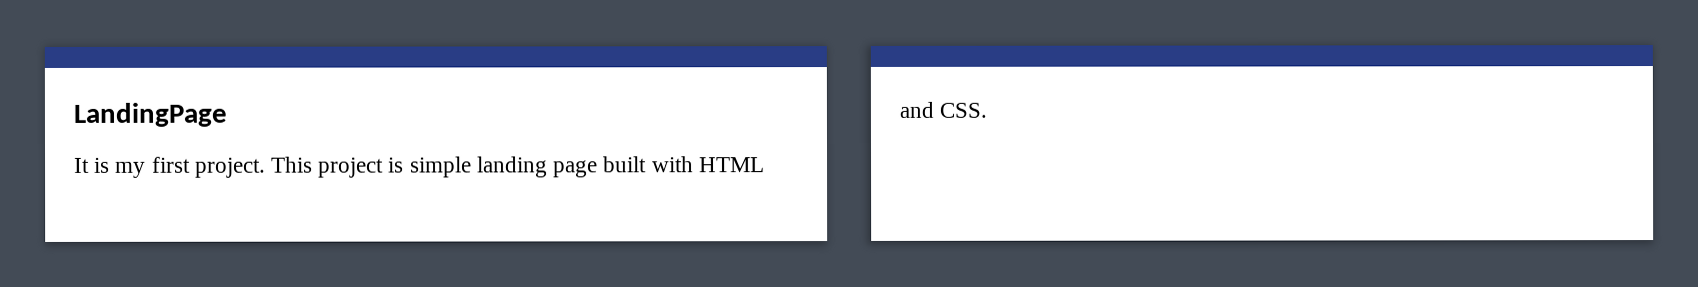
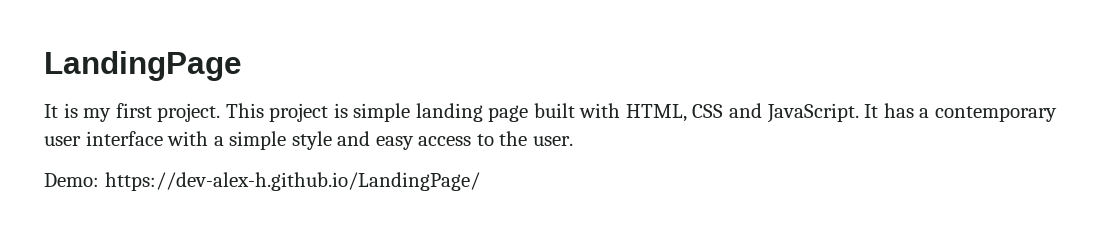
- This project is simple landing page built with HTML and CSS.
+ This project is simple landing page built with HTML, CSS and JavaScript. It has a contemporary user interface with a simple style and easy access to the user.
+ Demo: https://dev-alex-h.github.io/LandingPage/

